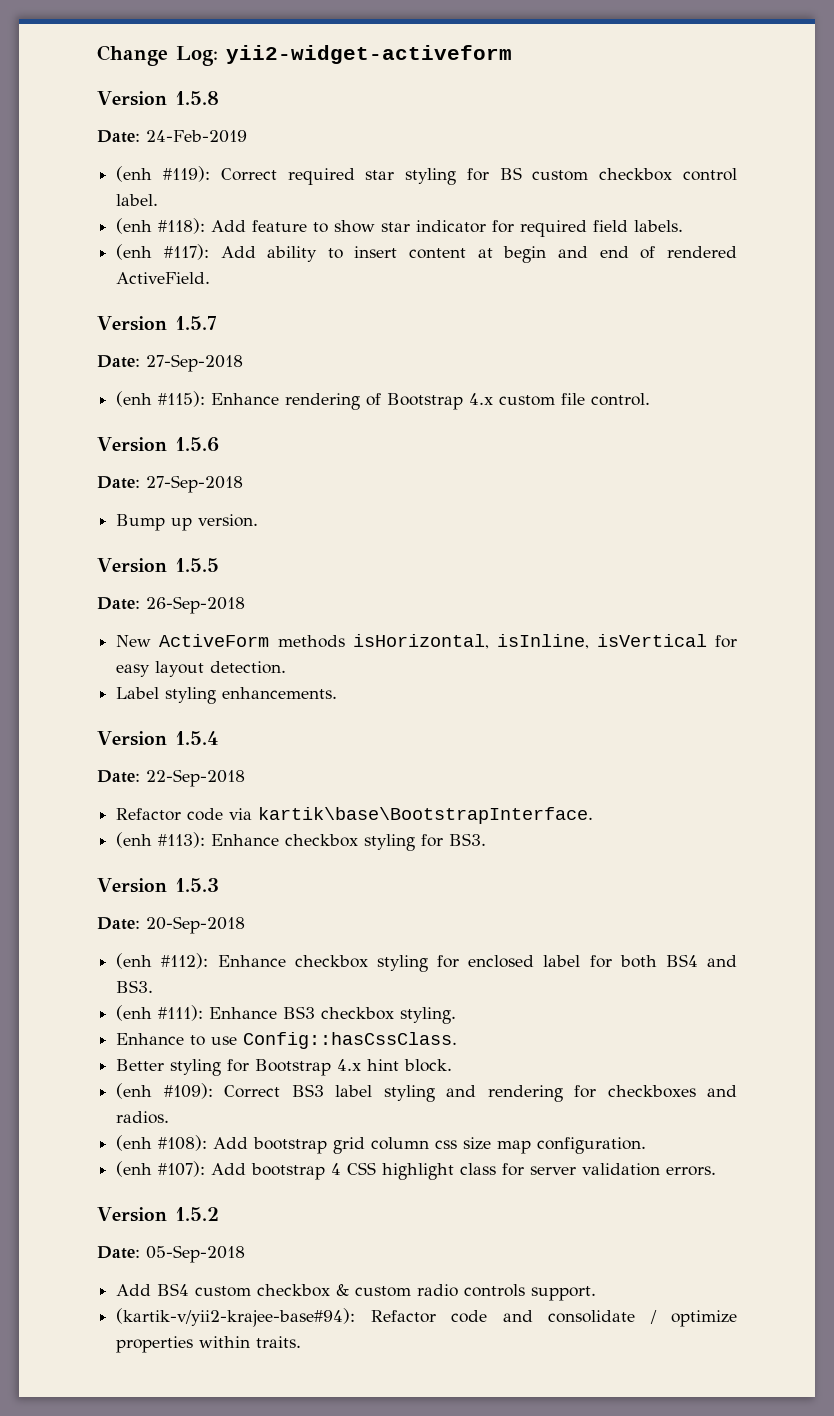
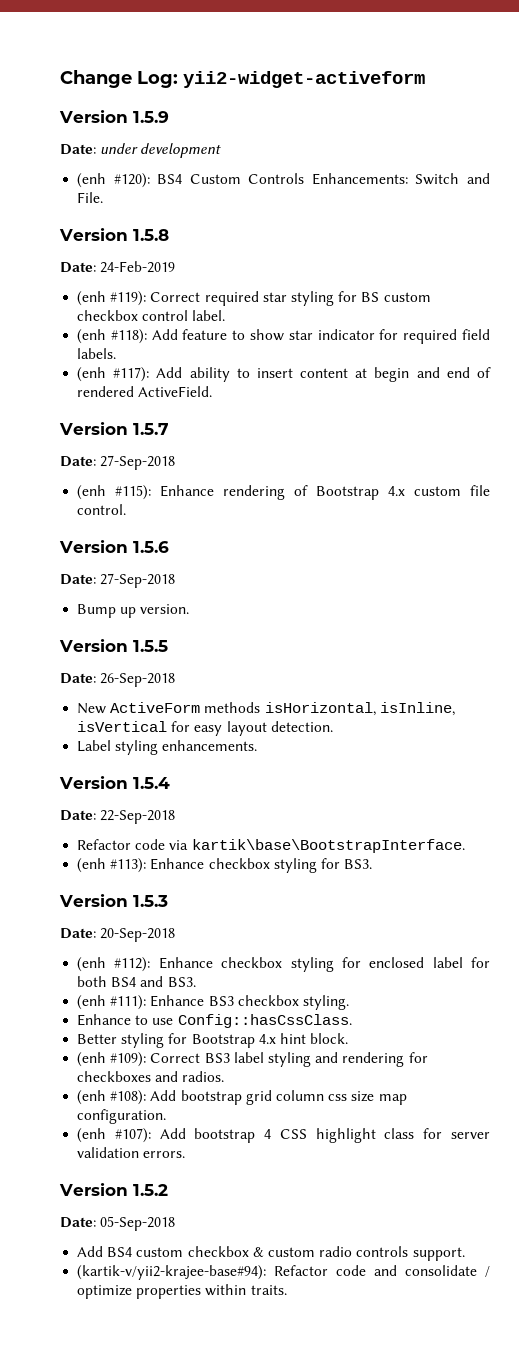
+ Version 1.5.9
+ Date: under development
+ (enh #120): BS4 Custom Controls Enhancements: Switch and File.

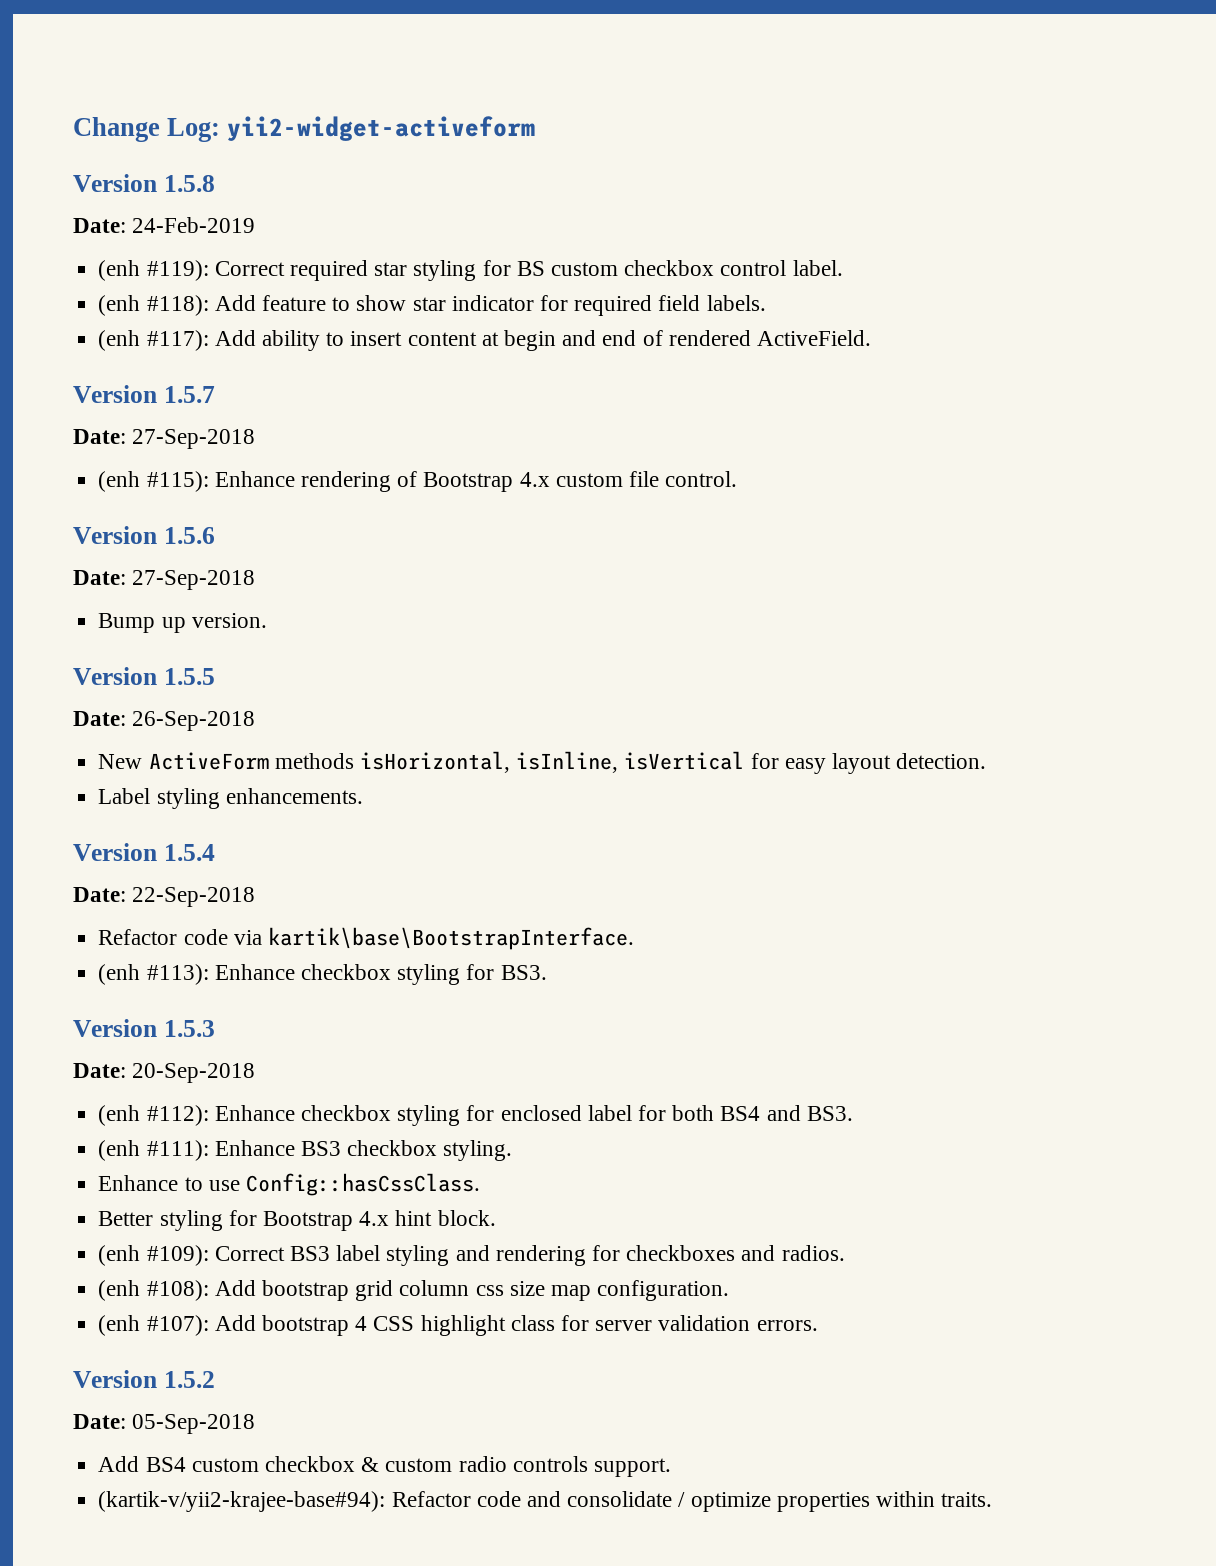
- Version 1.5.9
- Date: under development
- (enh #120): BS4 Custom Controls Enhancements: Switch and File.

